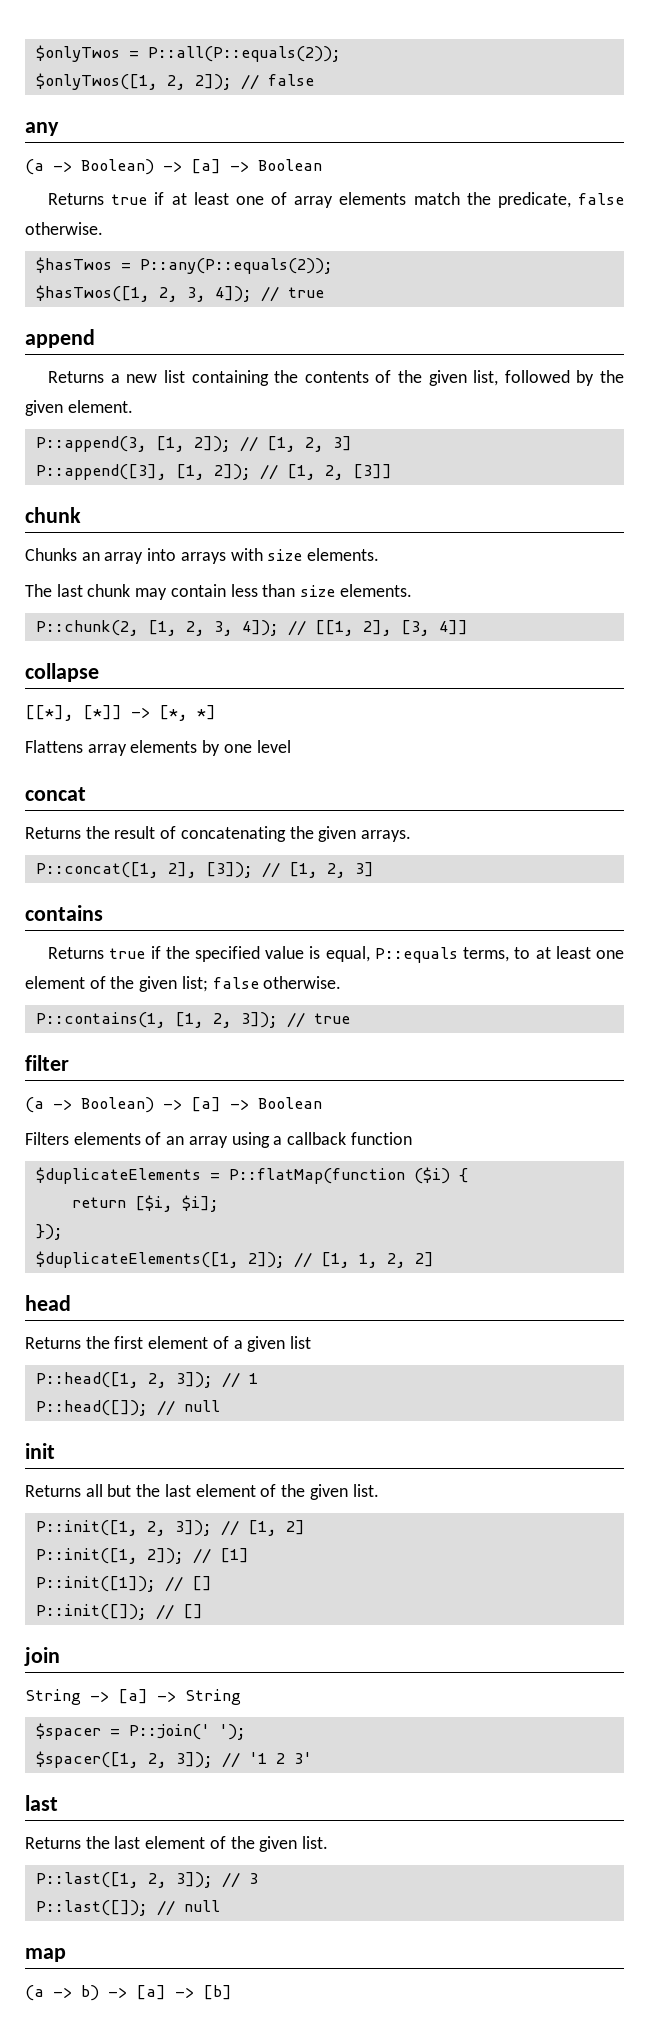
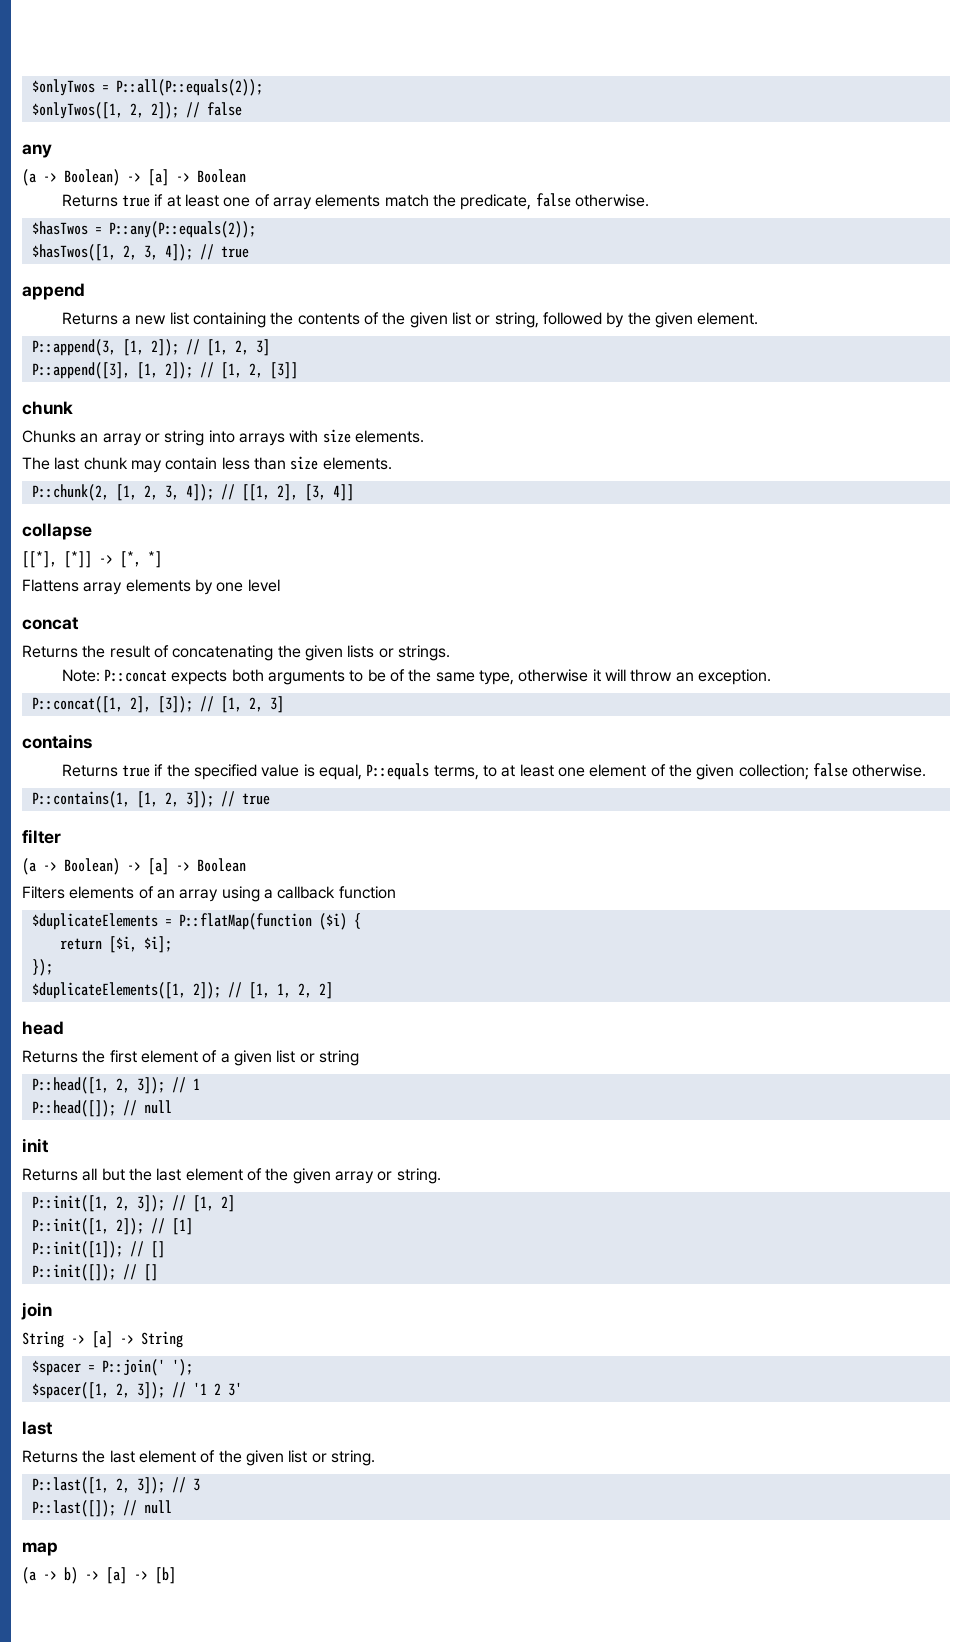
- Returns a new list containing the contents of the given list, followed by the given element.
+ Returns a new list containing the contents of the given list or string, followed by the given element.
- Chunks an array into arrays with size elements.
+ Chunks an array or string into arrays with size elements.
- Returns the result of concatenating the given arrays.
+ Returns the result of concatenating the given lists or strings.
+ Note: P::concat expects both arguments to be of the same type, otherwise it will throw an exception.
- Returns true if the specified value is equal, P::equals terms, to at least one element of the given list; false otherwise.
+ Returns true if the specified value is equal, P::equals terms, to at least one element of the given collection; false otherwise.
- Returns the first element of a given list
+ Returns the first element of a given list or string
- Returns all but the last element of the given list.
+ Returns all but the last element of the given array or string.
- Returns the last element of the given list.
+ Returns the last element of the given list or string.

